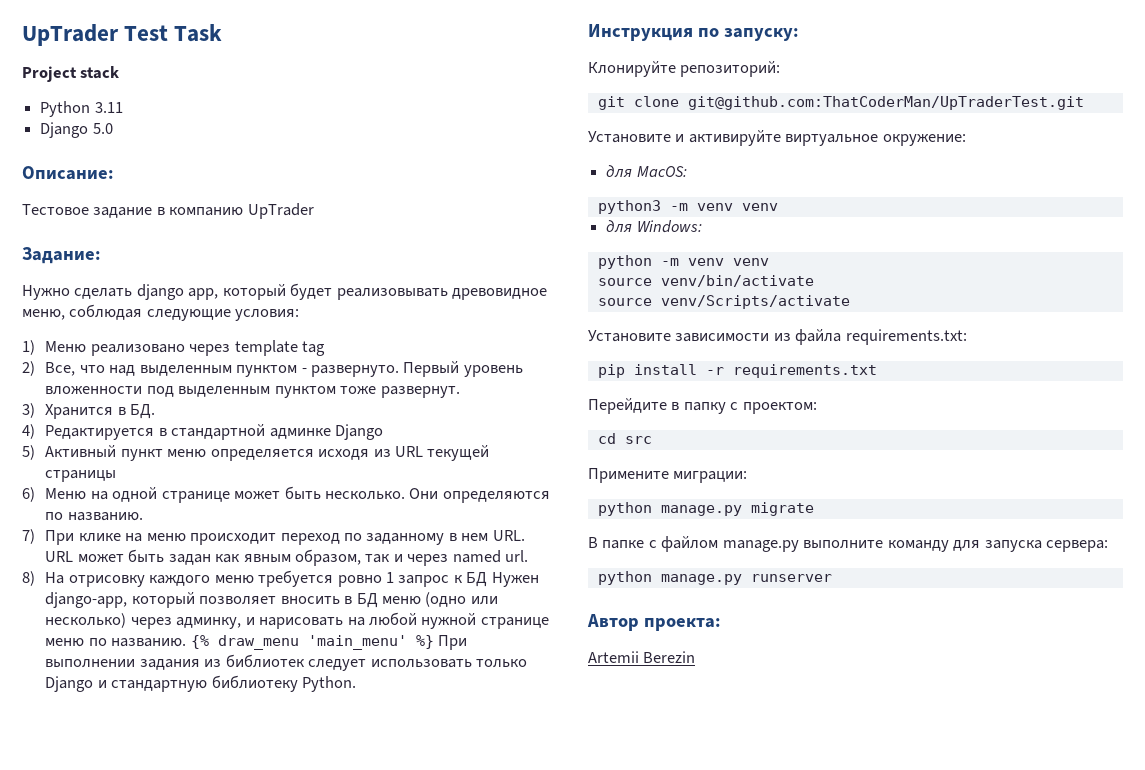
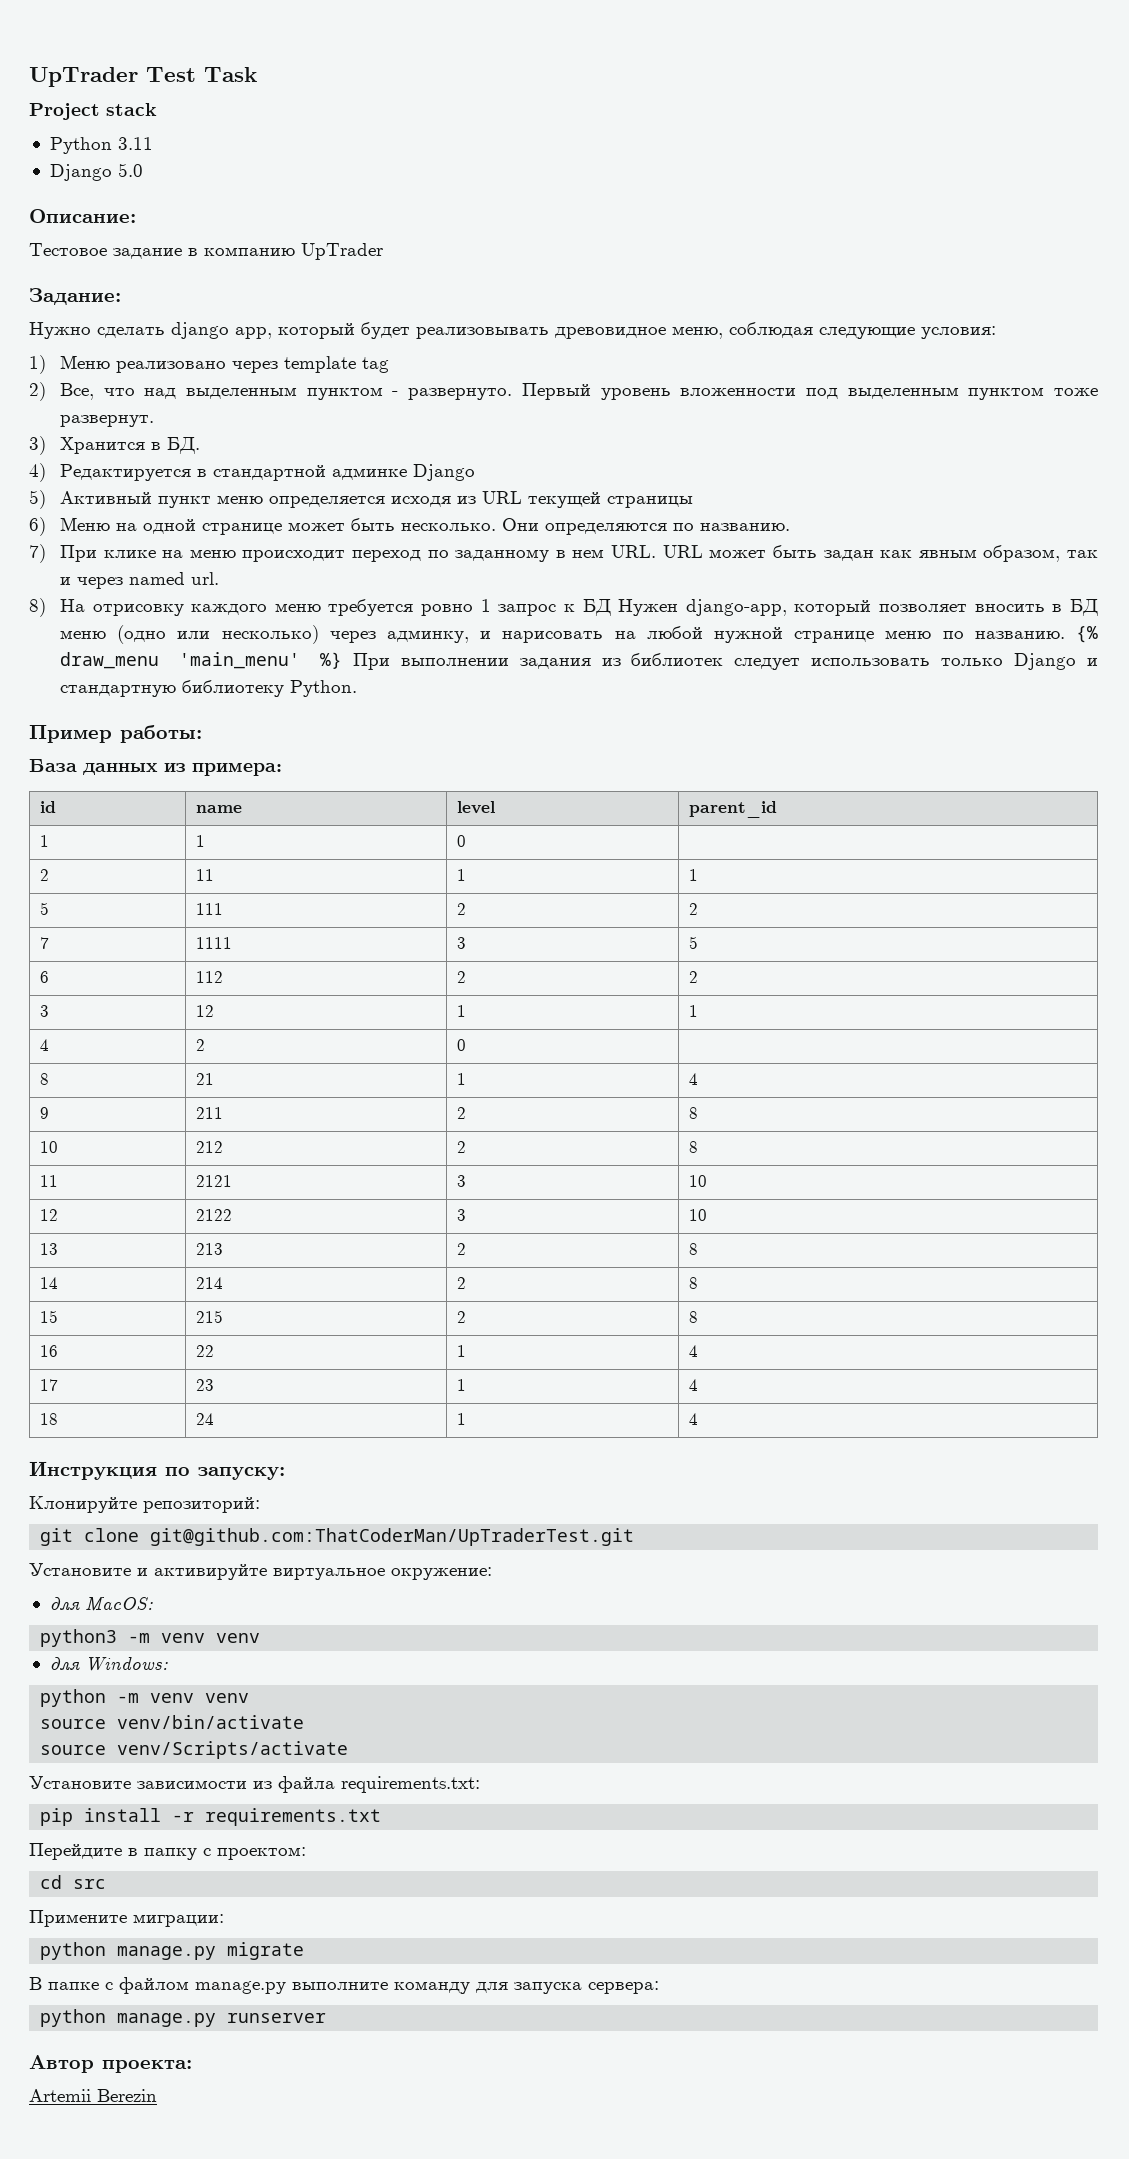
+ Пример работы:
+ База данных из примера:
+ id | name | level | parent_id
+ 1 | 1 | 0 |
+ 2 | 11 | 1 | 1
+ 5 | 111 | 2 | 2
+ 7 | 1111 | 3 | 5
+ 6 | 112 | 2 | 2
+ 3 | 12 | 1 | 1
+ 4 | 2 | 0 |
+ 8 | 21 | 1 | 4
+ 9 | 211 | 2 | 8
+ 10 | 212 | 2 | 8
+ 11 | 2121 | 3 | 10
+ 12 | 2122 | 3 | 10
+ 13 | 213 | 2 | 8
+ 14 | 214 | 2 | 8
+ 15 | 215 | 2 | 8
+ 16 | 22 | 1 | 4
+ 17 | 23 | 1 | 4
+ 18 | 24 | 1 | 4

